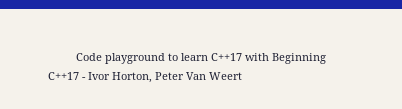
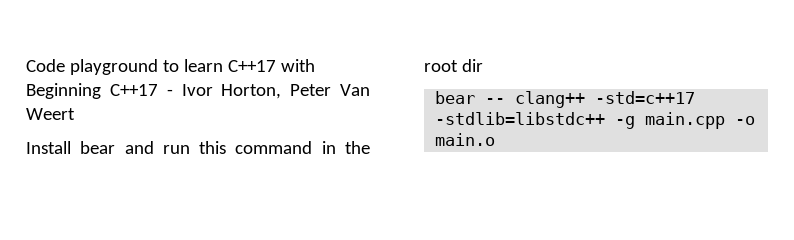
+ Install bear and run this command in the root dir
+ bear -- clang++ -std=c++17 -stdlib=libstdc++ -g main.cpp -o main.o

